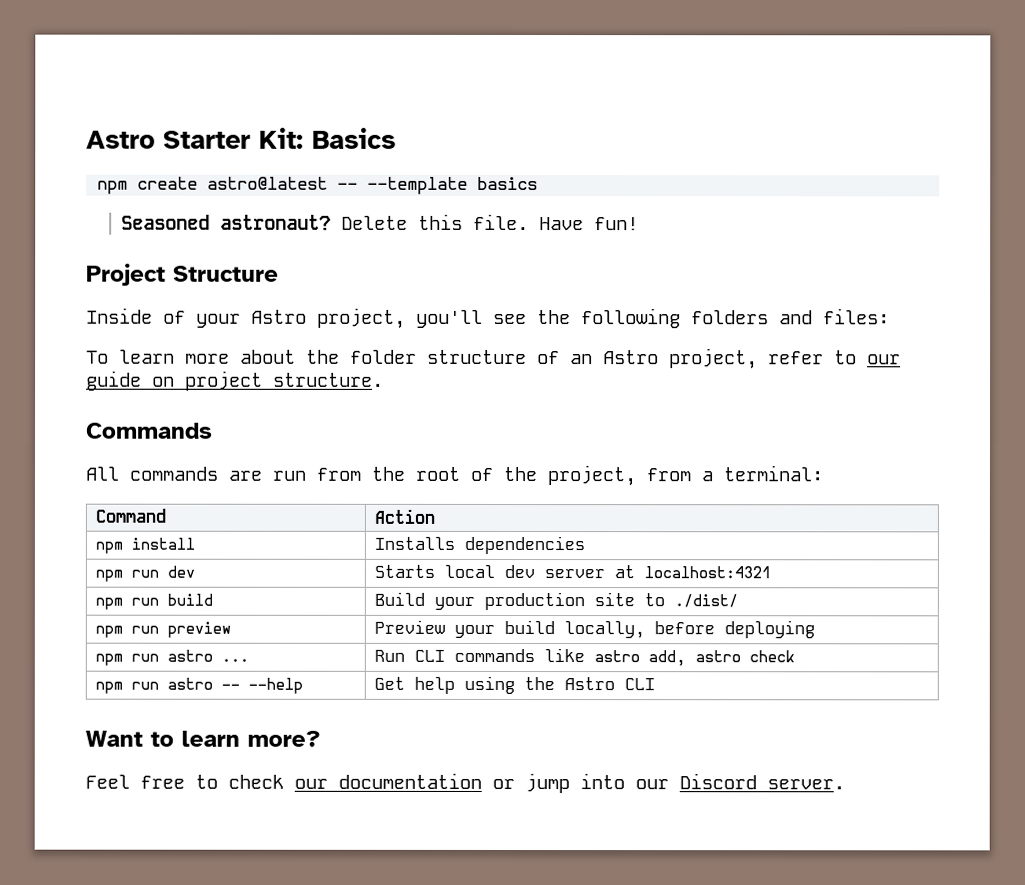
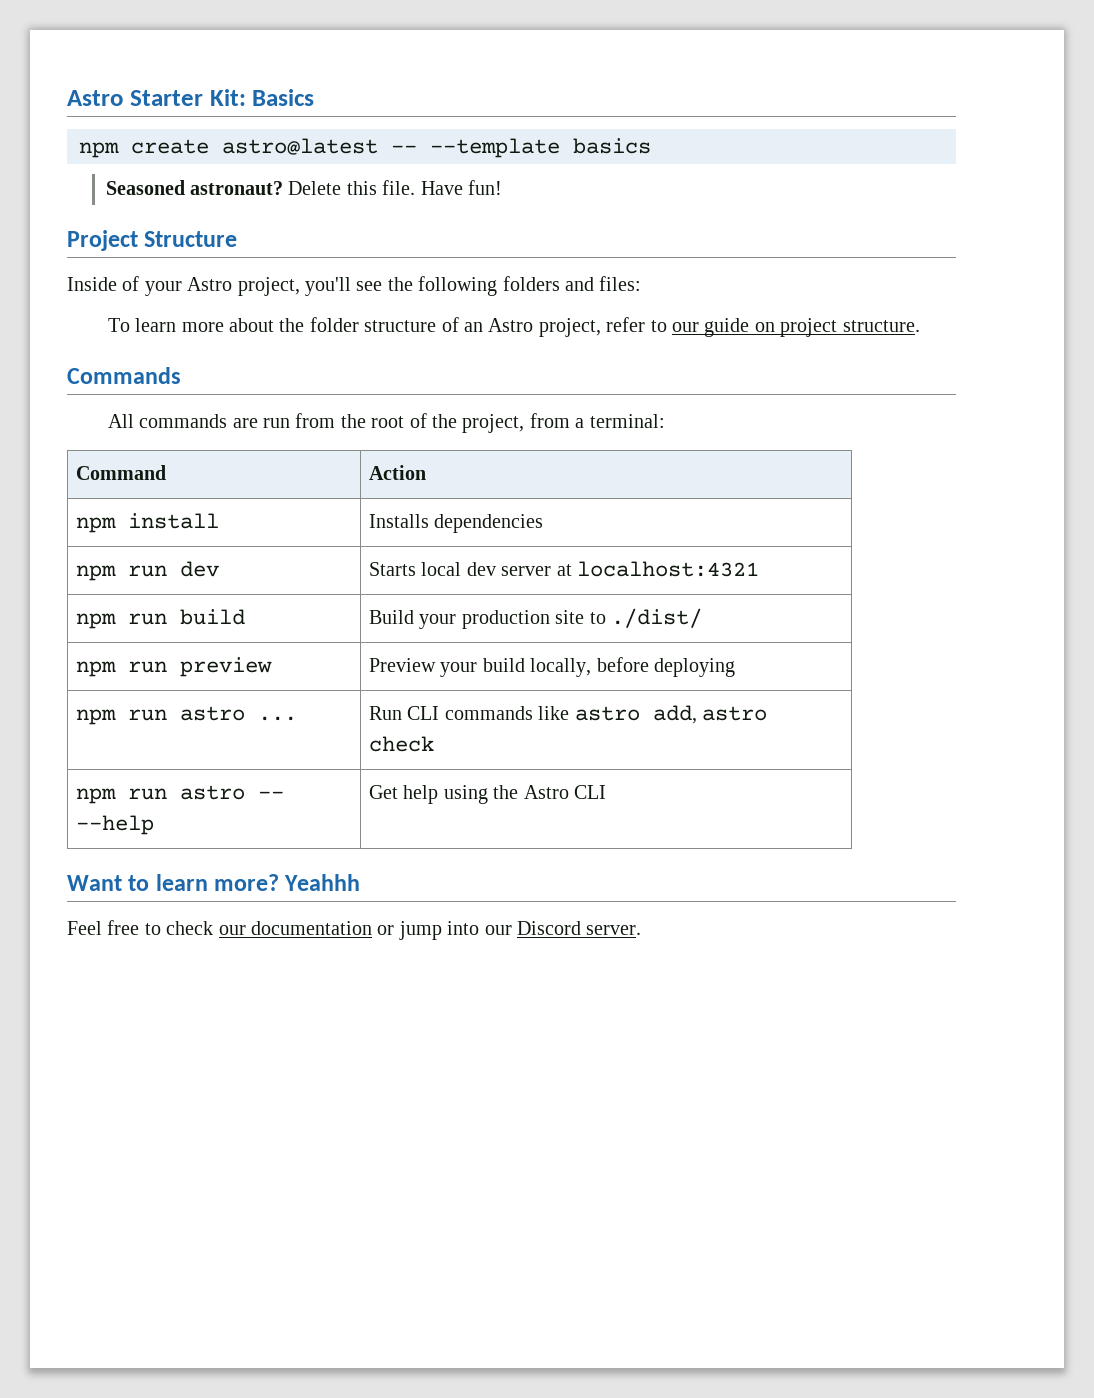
+ Yeahhh

